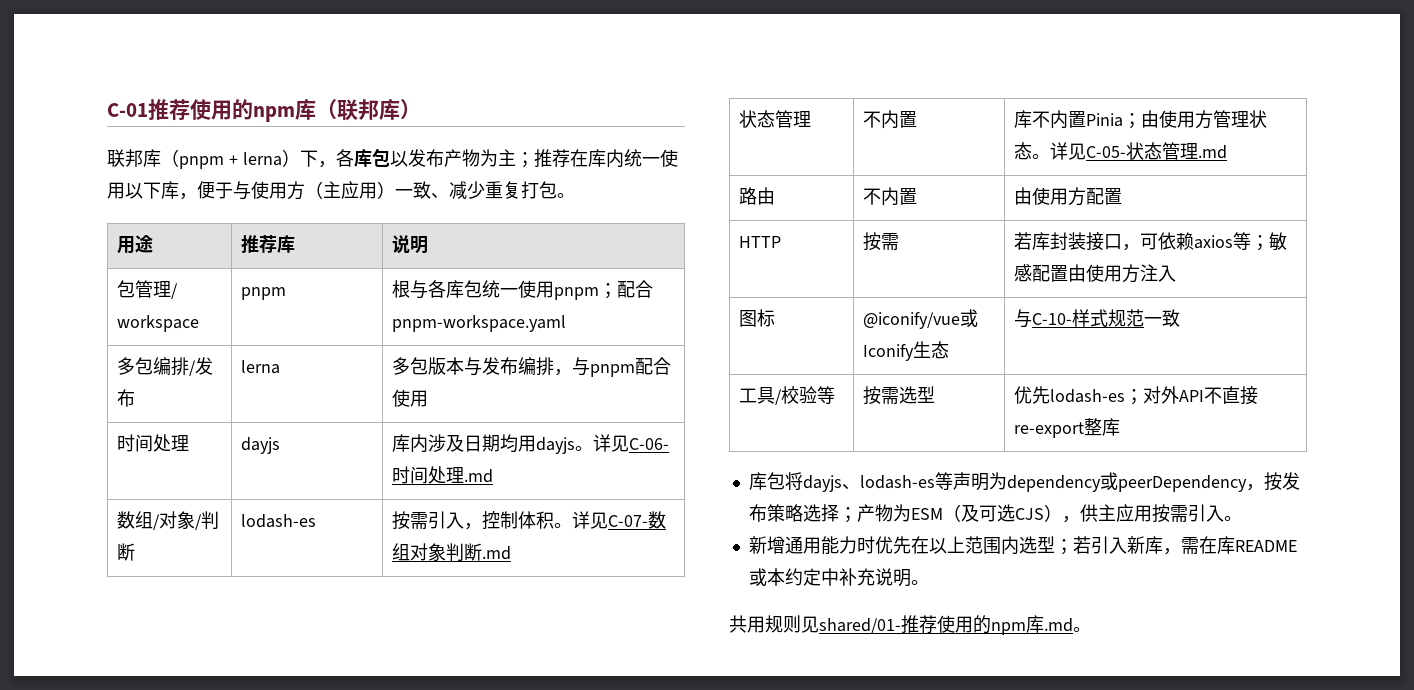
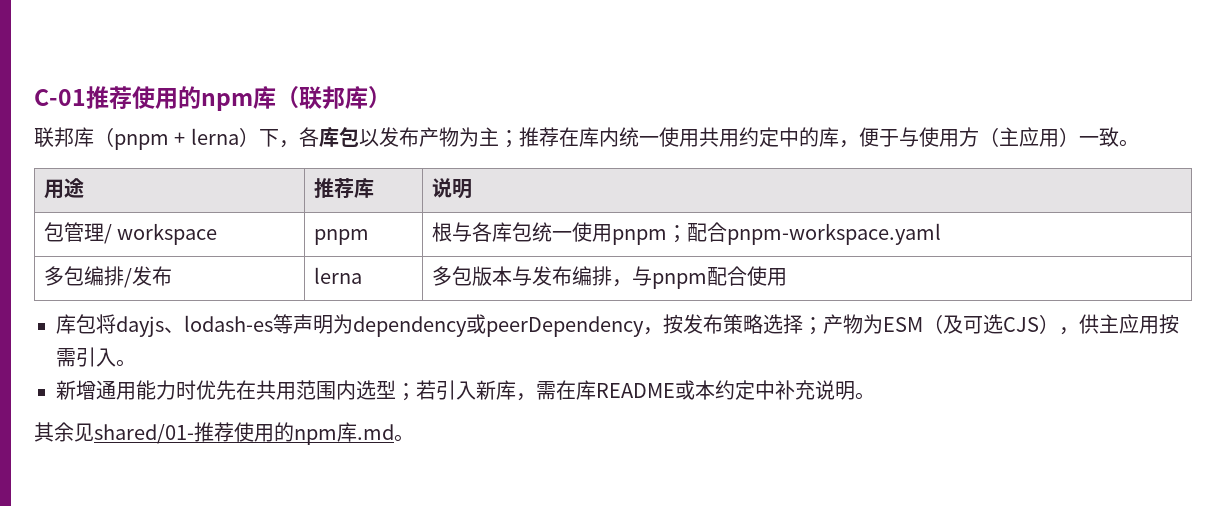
- 联邦库（pnpm + lerna）下，各库包以发布产物为主；推荐在库内统一使用以下库，便于与使用方（主应用）一致、减少重复打包。
+ 联邦库（pnpm + lerna）下，各库包以发布产物为主；推荐在库内统一使用共用约定中的库，便于与使用方（主应用）一致。
- 时间处理 | dayjs | 库内涉及日期均用dayjs。详见C-06-时间处理.md
- 数组/对象/判断 | lodash-es | 按需引入，控制体积。详见C-07-数组对象判断.md
- 状态管理 | 不内置 | 库不内置Pinia；由使用方管理状态。详见C-05-状态管理.md
- 路由 | 不内置 | 由使用方配置
- HTTP | 按需 | 若库封装接口，可依赖axios等；敏感配置由使用方注入
- 图标 | @iconify/vue或Iconify生态 | 与C-10-样式规范一致
- 工具/校验等 | 按需选型 | 优先lodash-es；对外API不直接re-export整库
- 新增通用能力时优先在以上范围内选型；若引入新库，需在库README或本约定中补充说明。
+ 新增通用能力时优先在共用范围内选型；若引入新库，需在库README或本约定中补充说明。
- 共用规则见shared/01-推荐使用的npm库.md。
+ 其余见shared/01-推荐使用的npm库.md。

